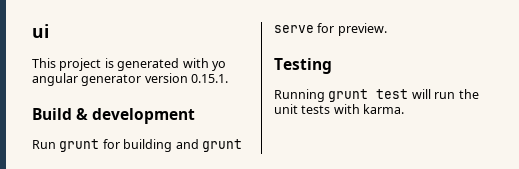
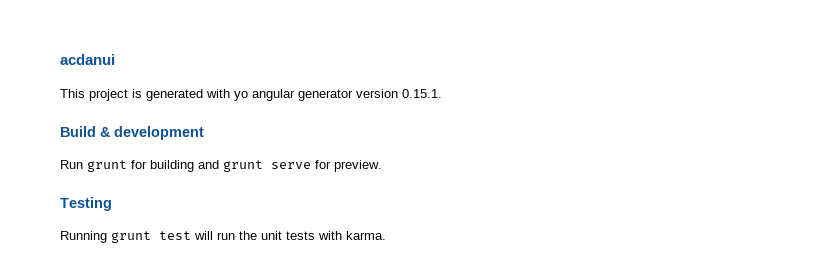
- ui
+ acdanui

